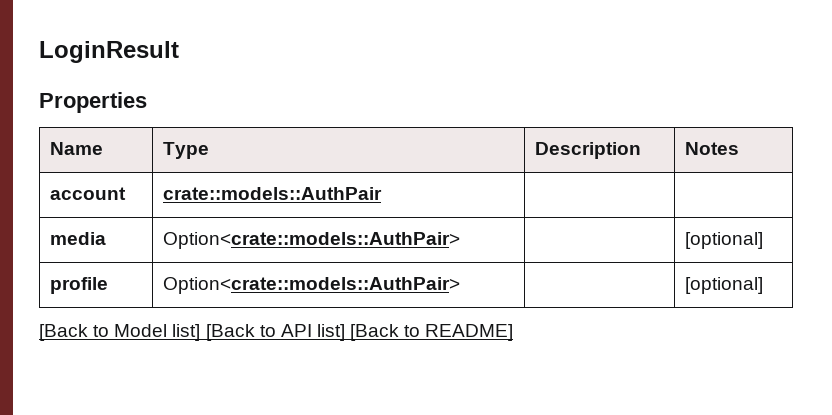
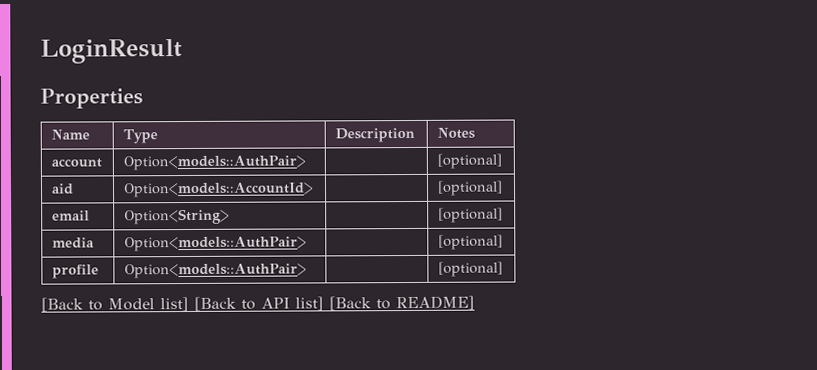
- account | crate::models::AuthPair | |
+ account | Option<models::AuthPair> | | [optional]
+ aid | Option<models::AccountId> | | [optional]
+ email | Option<String> | | [optional]
- media | Option<crate::models::AuthPair> | | [optional]
+ media | Option<models::AuthPair> | | [optional]
- profile | Option<crate::models::AuthPair> | | [optional]
+ profile | Option<models::AuthPair> | | [optional]

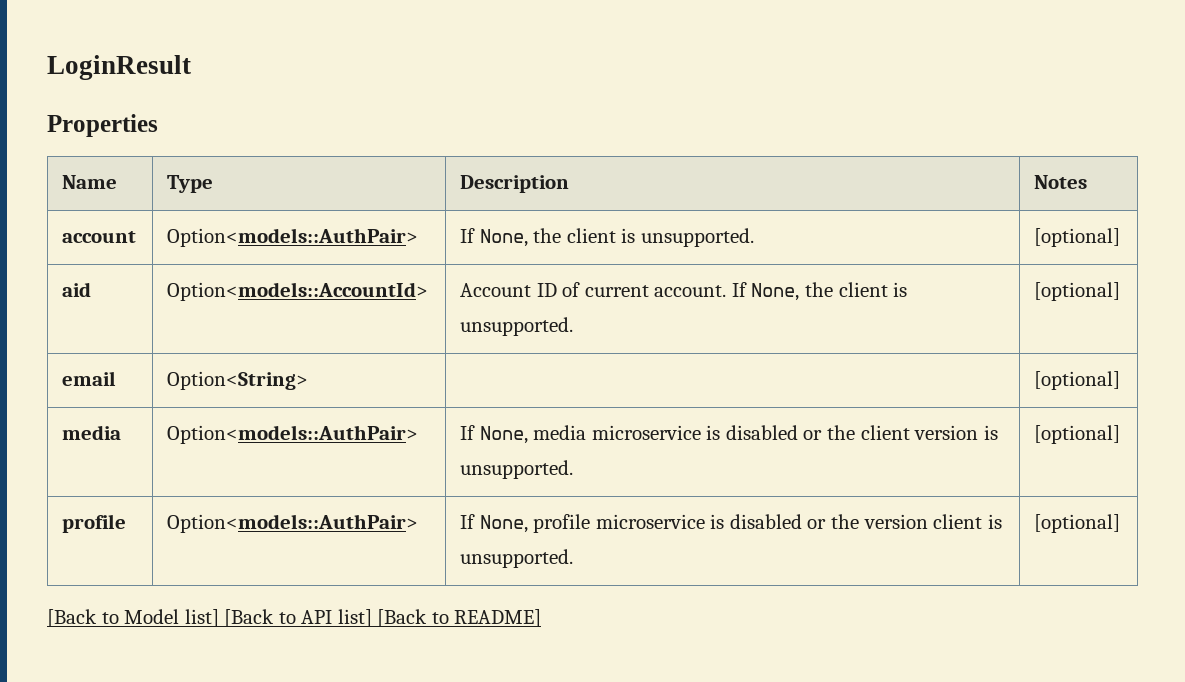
- account | Option<models::AuthPair> | | [optional]
- aid | Option<models::AccountId> | | [optional]
+ account | Option<models::AuthPair> | If None, the client is unsupported. | [optional]
+ aid | Option<models::AccountId> | Account ID of current account. If None, the client is unsupported. | [optional]
- media | Option<models::AuthPair> | | [optional]
- profile | Option<models::AuthPair> | | [optional]
+ media | Option<models::AuthPair> | If None, media microservice is disabled or the client version is unsupported. | [optional]
+ profile | Option<models::AuthPair> | If None, profile microservice is disabled or the version client is unsupported. | [optional]

